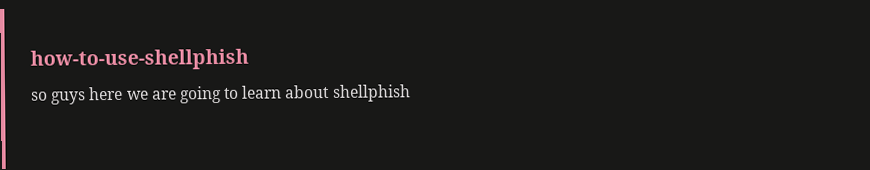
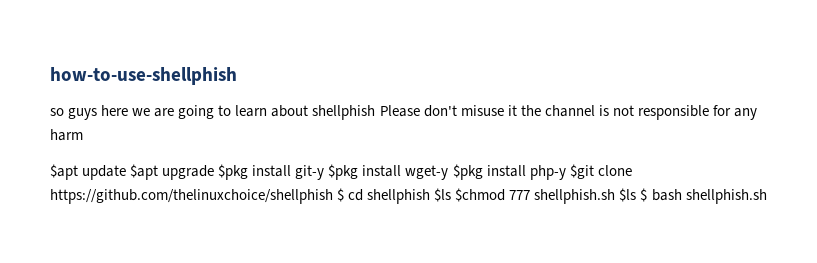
- so guys here we are going to learn about shellphish
+ so guys here we are going to learn about shellphish Please don't misuse it the channel is not responsible for any harm
+ $apt update $apt upgrade $pkg install git-y $pkg install wget-y $pkg install php-y $git clone https://github.com/thelinuxchoice/shellphish $ cd shellphish $ls $chmod 777 shellphish.sh $ls $ bash shellphish.sh

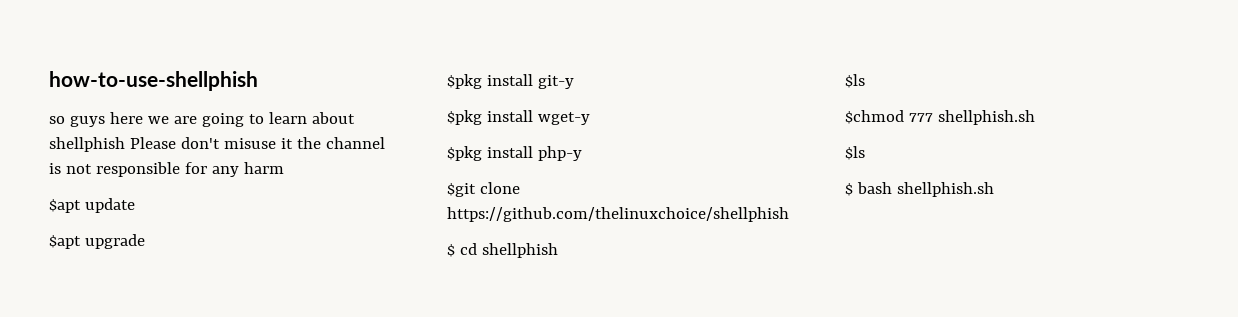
- $apt update $apt upgrade $pkg install git-y $pkg install wget-y $pkg install php-y $git clone https://github.com/thelinuxchoice/shellphish $ cd shellphish $ls $chmod 777 shellphish.sh $ls $ bash shellphish.sh
+ $apt update
+ $apt upgrade
+ $pkg install git-y
+ $pkg install wget-y
+ $pkg install php-y
+ $git clone https://github.com/thelinuxchoice/shellphish
+ $ cd shellphish
+ $ls
+ $chmod 777 shellphish.sh
+ $ls
+ $ bash shellphish.sh

